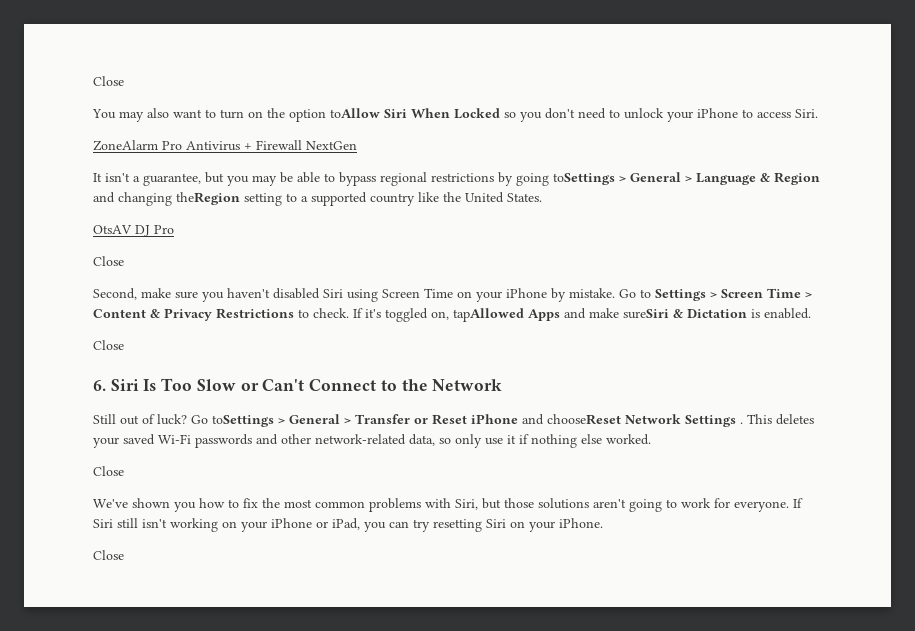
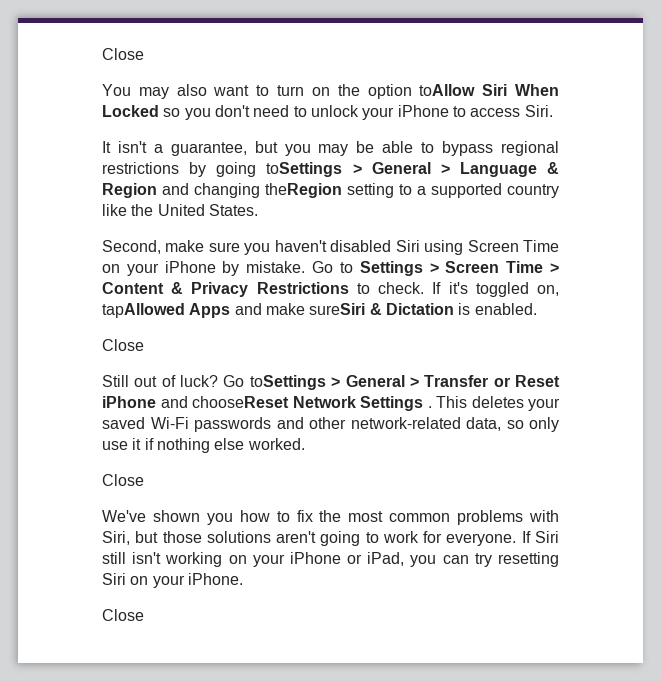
- ZoneAlarm Pro Antivirus + Firewall NextGen
- OtsAV DJ Pro
- Close
- 6. Siri Is Too Slow or Can't Connect to the Network

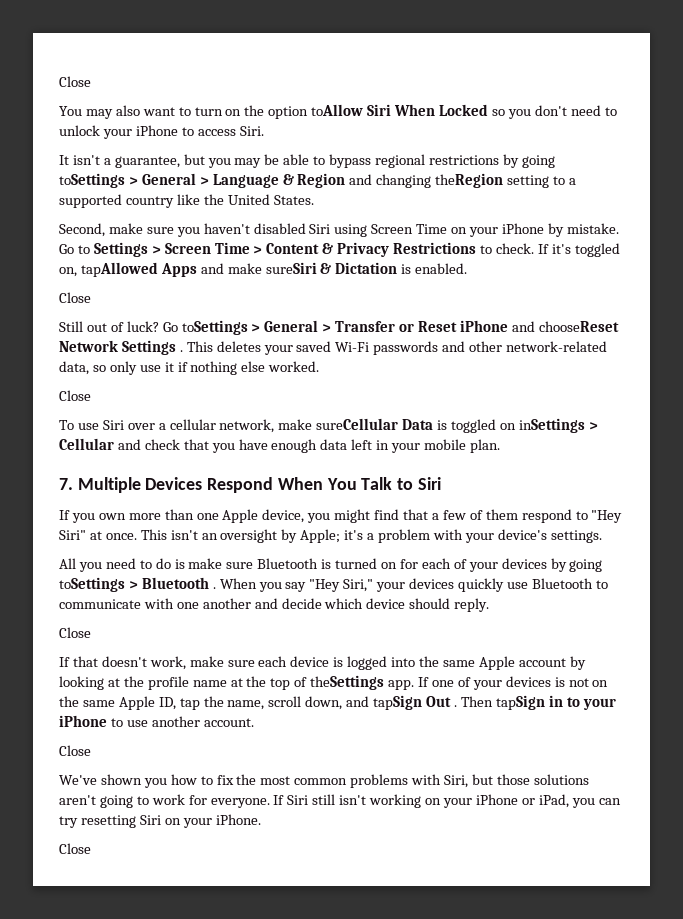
+ To use Siri over a cellular network, make sureCellular Data is toggled on inSettings > Cellular and check that you have enough data left in your mobile plan.
+ 7. Multiple Devices Respond When You Talk to Siri
+ If you own more than one Apple device, you might find that a few of them respond to "Hey Siri" at once. This isn't an oversight by Apple; it's a problem with your device's settings.
+ All you need to do is make sure Bluetooth is turned on for each of your devices by going toSettings > Bluetooth . When you say "Hey Siri," your devices quickly use Bluetooth to communicate with one another and decide which device should reply.
+ Close
+ If that doesn't work, make sure each device is logged into the same Apple account by looking at the profile name at the top of theSettings app. If one of your devices is not on the same Apple ID, tap the name, scroll down, and tapSign Out . Then tapSign in to your iPhone to use another account.
+ Close

